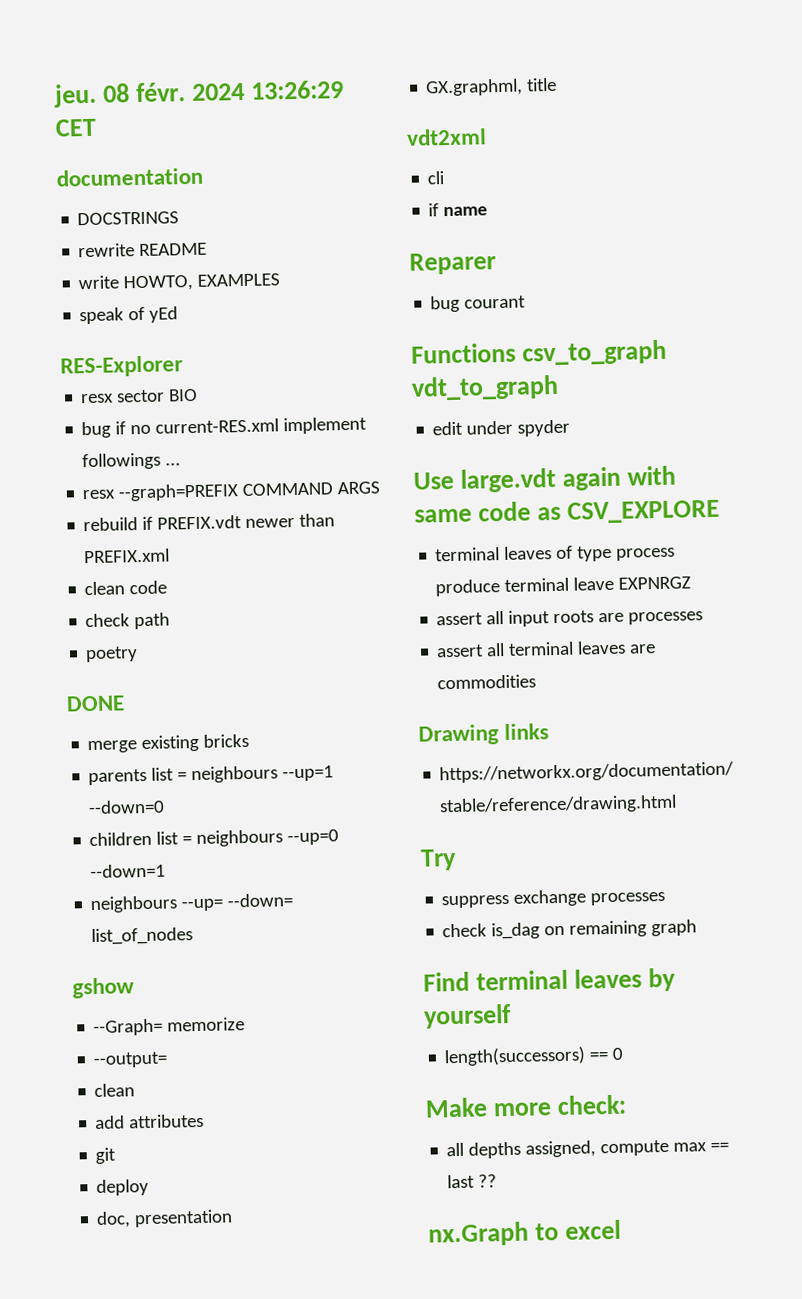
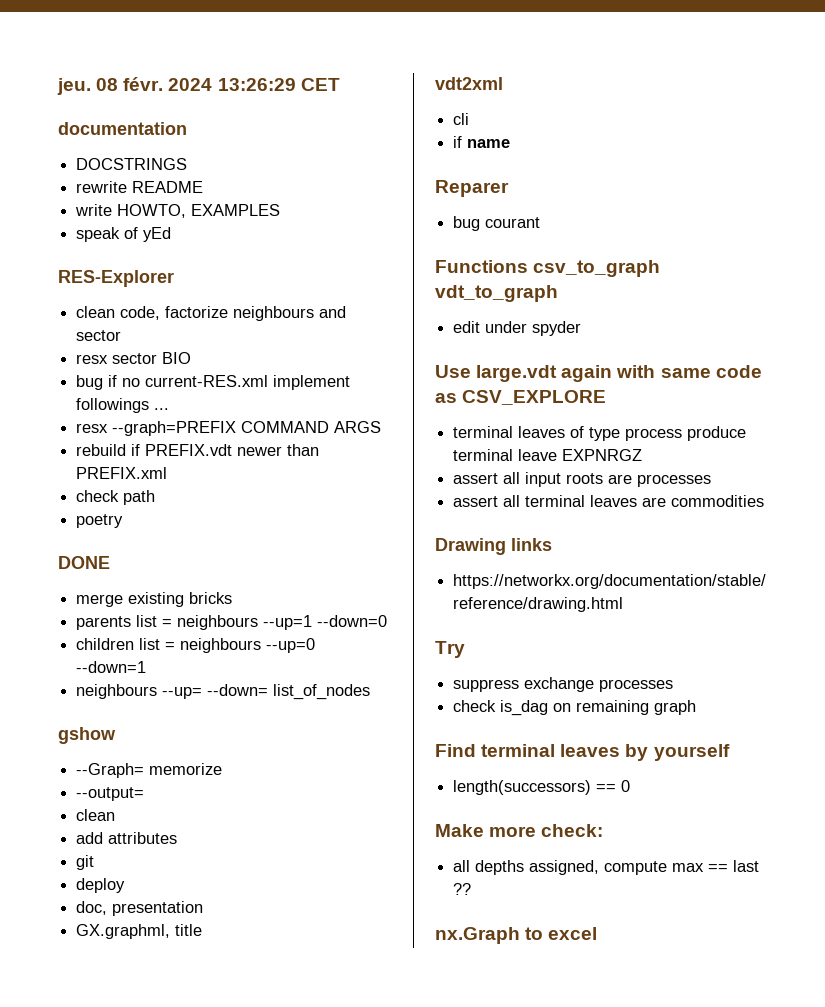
+ clean code, factorize neighbours and sector
- clean code

